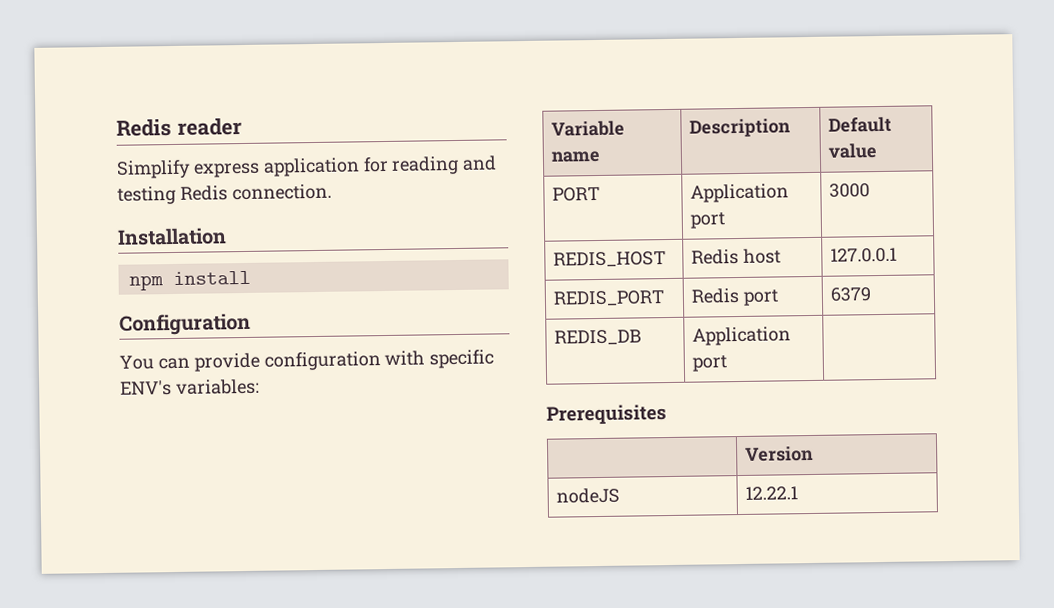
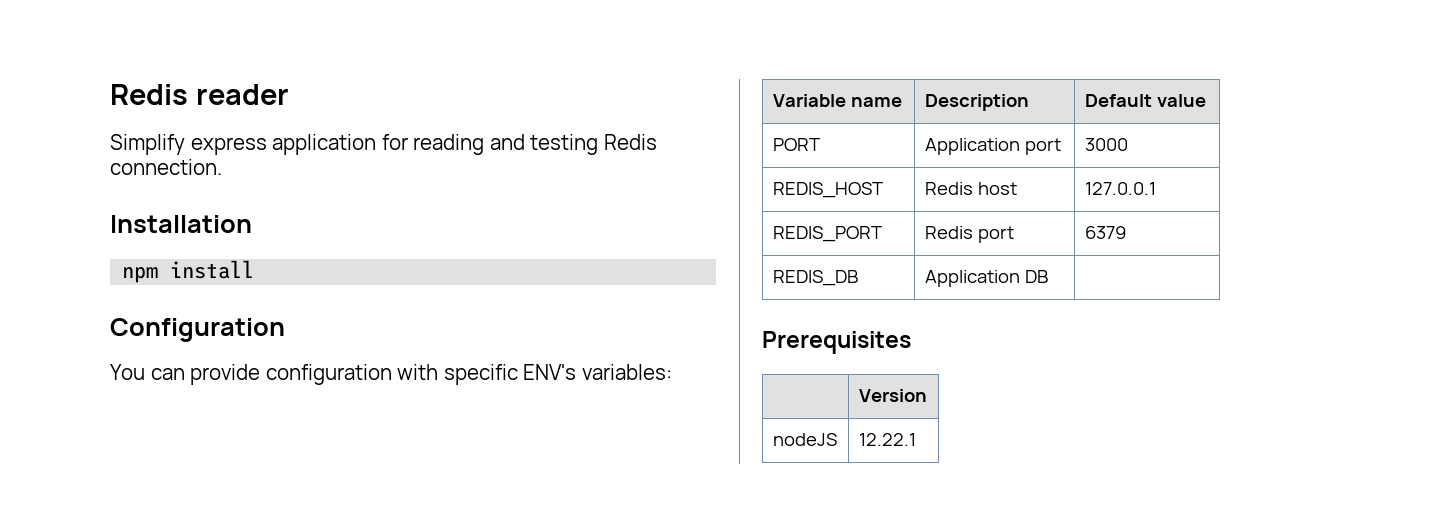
- REDIS_DB | Application port |
+ REDIS_DB | Application DB |

